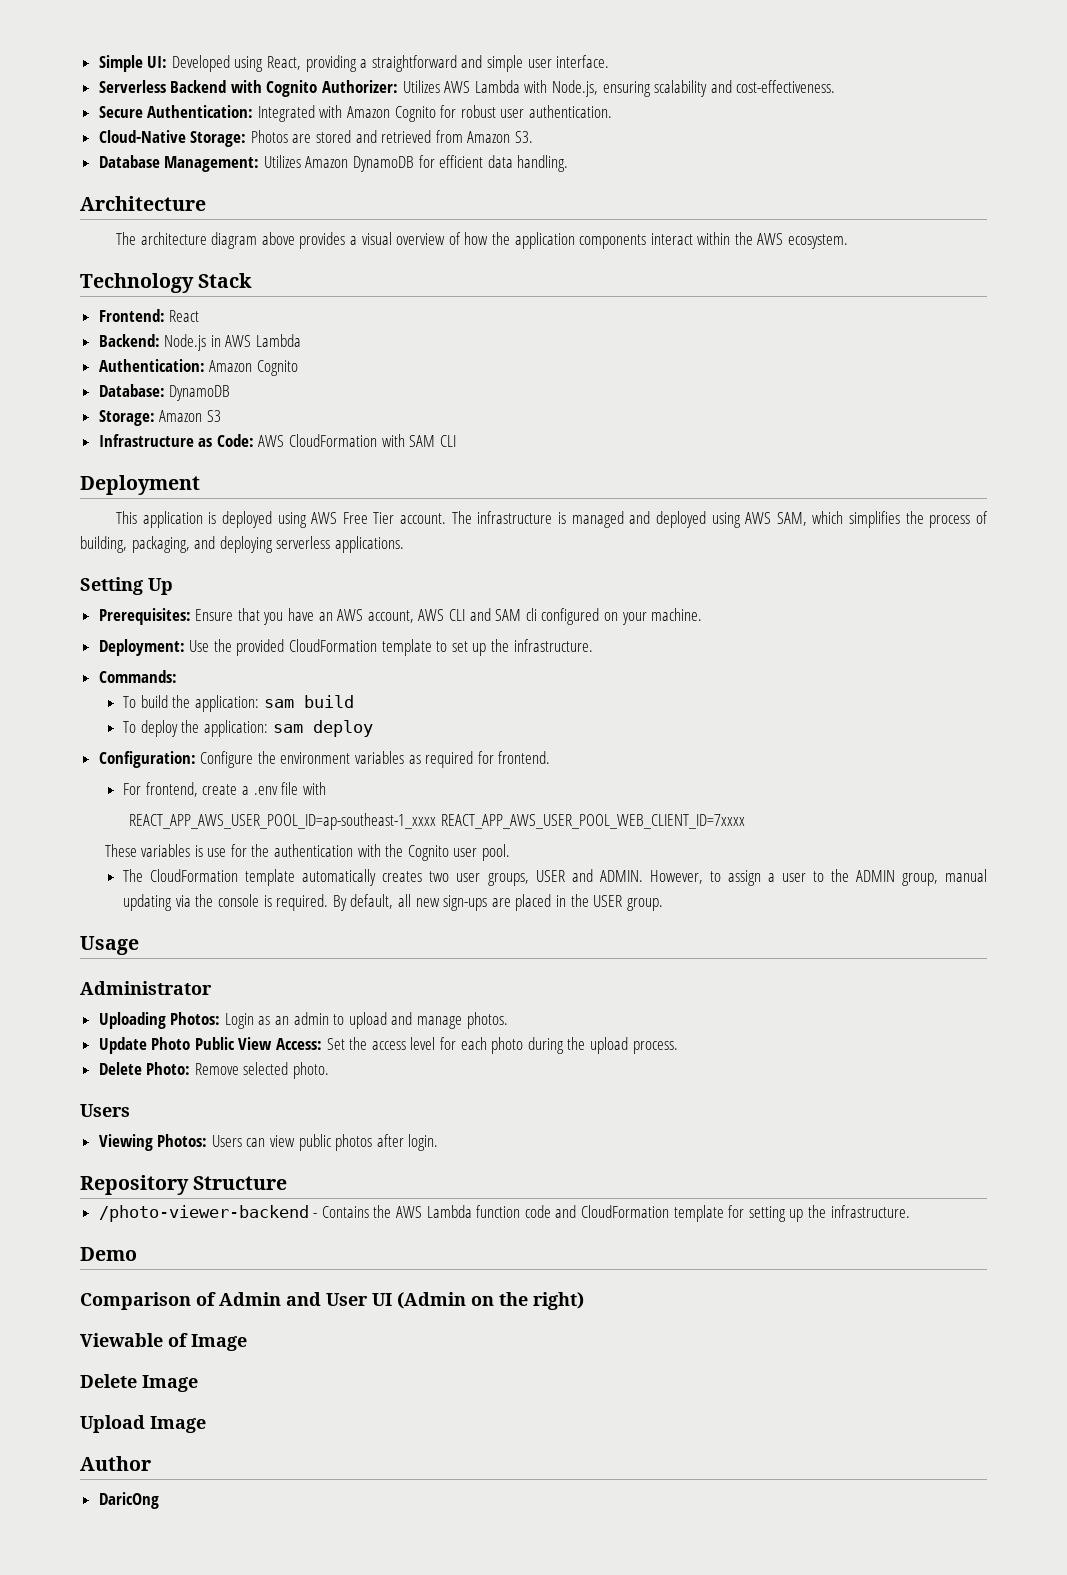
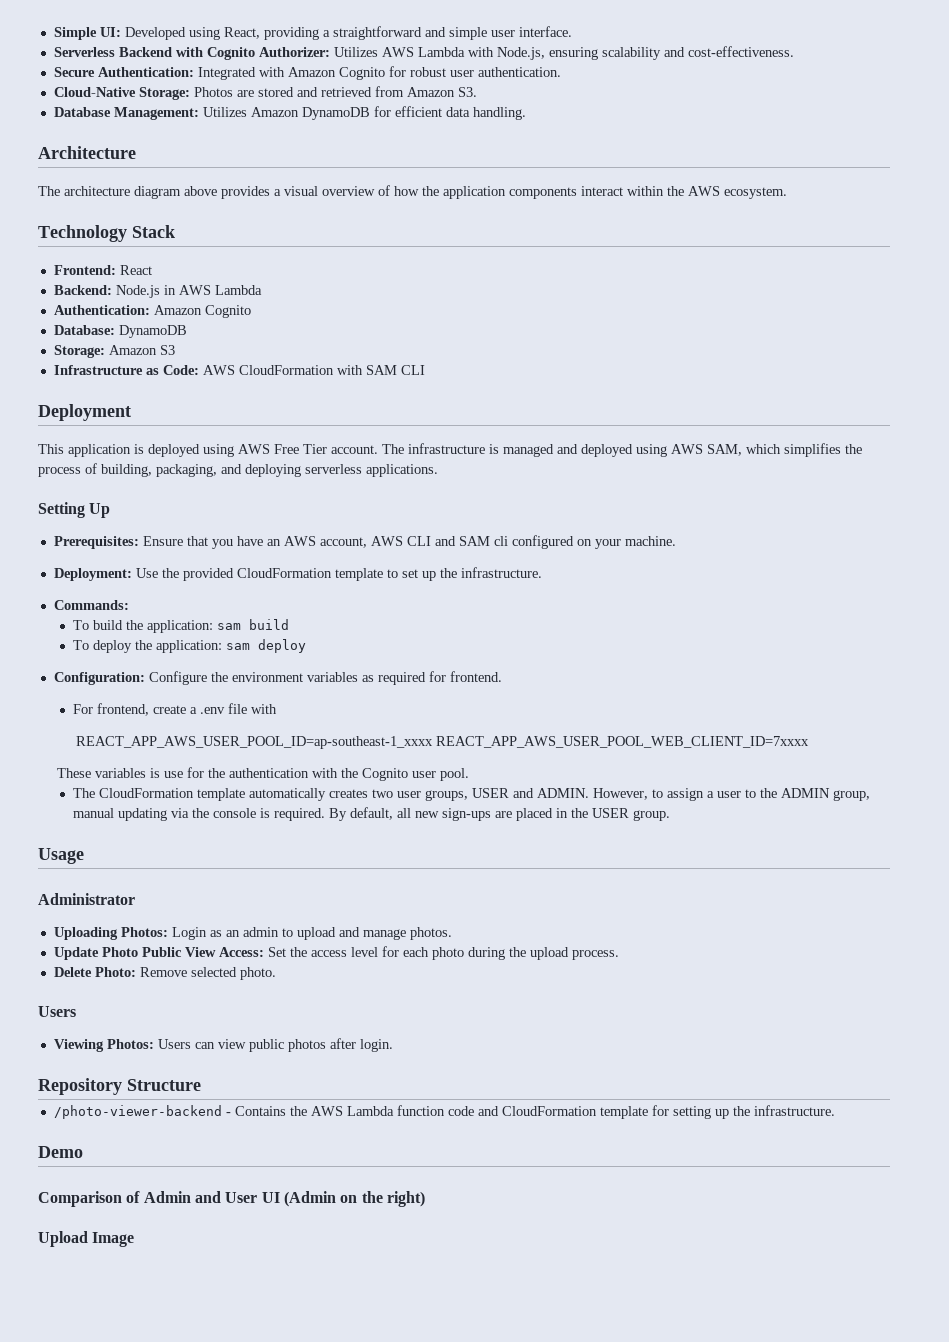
- Viewable of Image
- Delete Image
- Author
- DaricOng

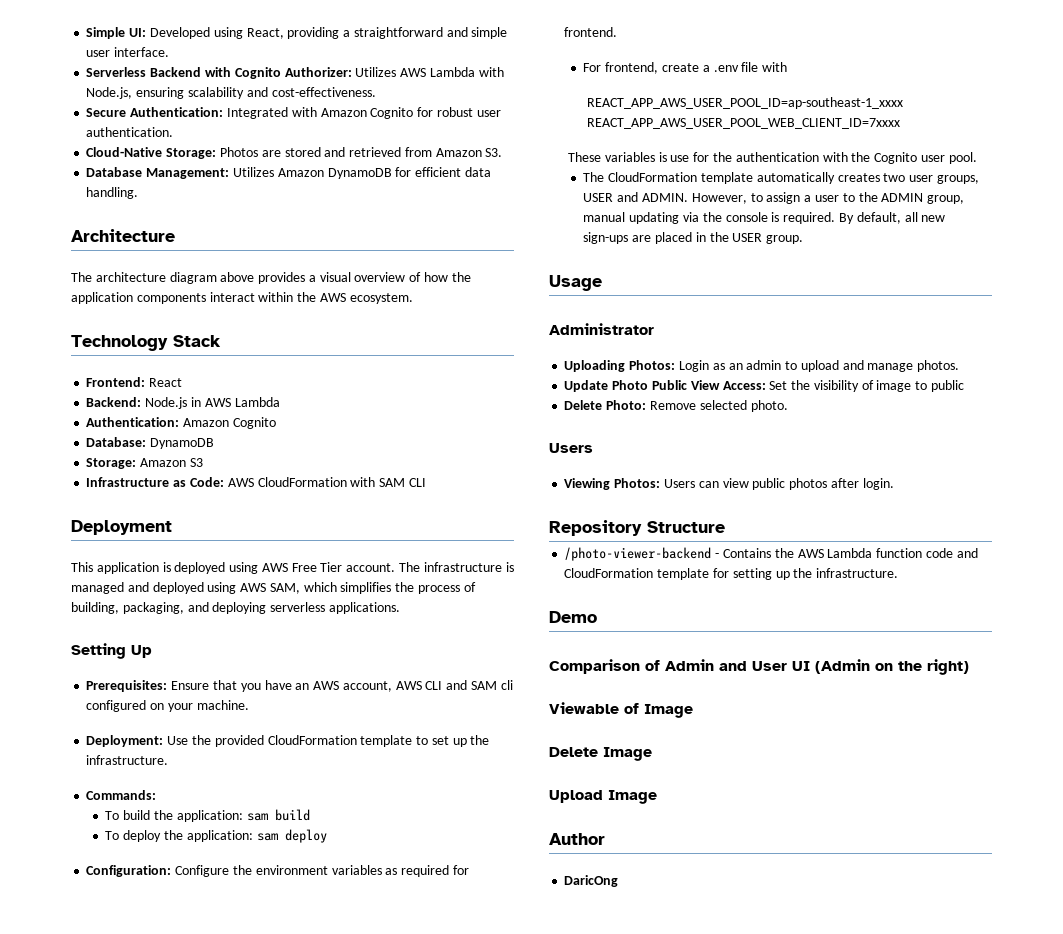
- Update Photo Public View Access: Set the access level for each photo during the upload process.
+ Update Photo Public View Access: Set the visibility of image to public
+ Viewable of Image
+ Delete Image
+ Author
+ DaricOng

